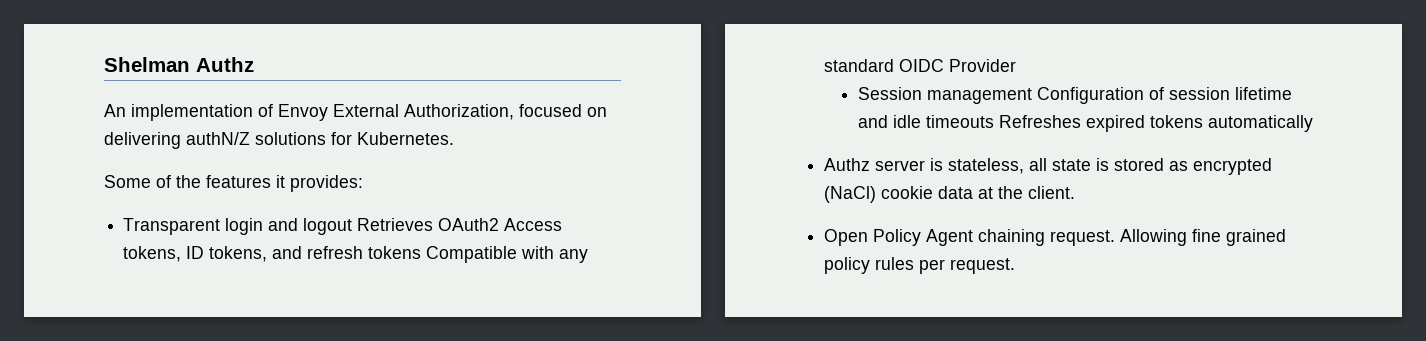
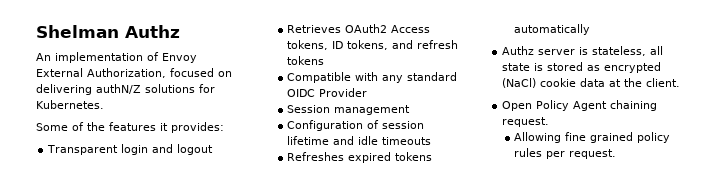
- Transparent login and logout Retrieves OAuth2 Access tokens, ID tokens, and refresh tokens Compatible with any standard OIDC Provider
+ Transparent login and logout
+ Retrieves OAuth2 Access tokens, ID tokens, and refresh tokens
+ Compatible with any standard OIDC Provider
- Session management Configuration of session lifetime and idle timeouts Refreshes expired tokens automatically
+ Session management
+ Configuration of session lifetime and idle timeouts
+ Refreshes expired tokens automatically
- Open Policy Agent chaining request. Allowing fine grained policy rules per request.
+ Open Policy Agent chaining request.
+ Allowing fine grained policy rules per request.

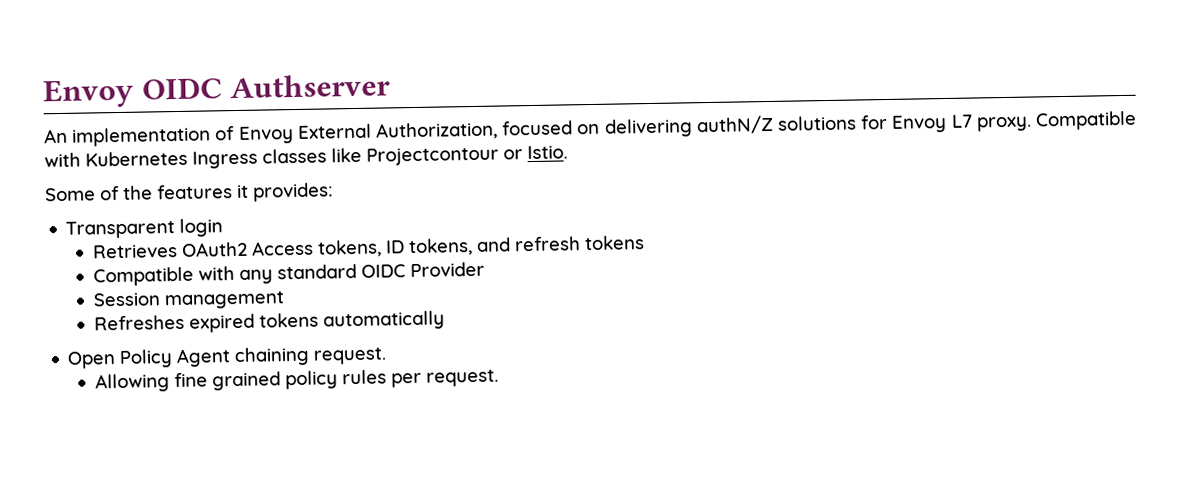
- Shelman Authz
+ Envoy OIDC Authserver
- An implementation of Envoy External Authorization, focused on delivering authN/Z solutions for Kubernetes.
+ An implementation of Envoy External Authorization, focused on delivering authN/Z solutions for Envoy L7 proxy. Compatible with Kubernetes Ingress classes like Projectcontour or Istio.
- Transparent login and logout
+ Transparent login
- Configuration of session lifetime and idle timeouts
  Refreshes expired tokens automatically
- Authz server is stateless, all state is stored as encrypted (NaCl) cookie data at the client.

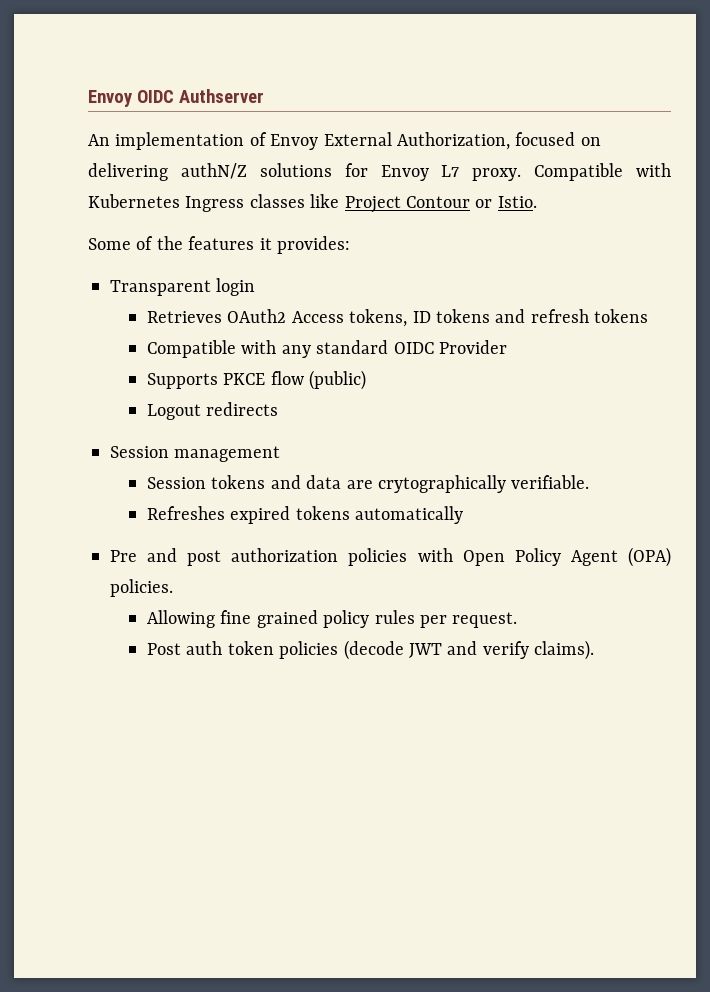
- Compatible with Kubernetes Ingress classes like Projectcontour or Istio.
+ Compatible with Kubernetes Ingress classes like Project Contour or Istio.
- Retrieves OAuth2 Access tokens, ID tokens, and refresh tokens
+ Retrieves OAuth2 Access tokens, ID tokens and refresh tokens
+ Supports PKCE flow (public)
+ Logout redirects
  Session management
+ Session tokens and data are crytographically verifiable.
  Refreshes expired tokens automatically
- Open Policy Agent chaining request.
+ Pre and post authorization policies with Open Policy Agent (OPA) policies.
+ Post auth token policies (decode JWT and verify claims).

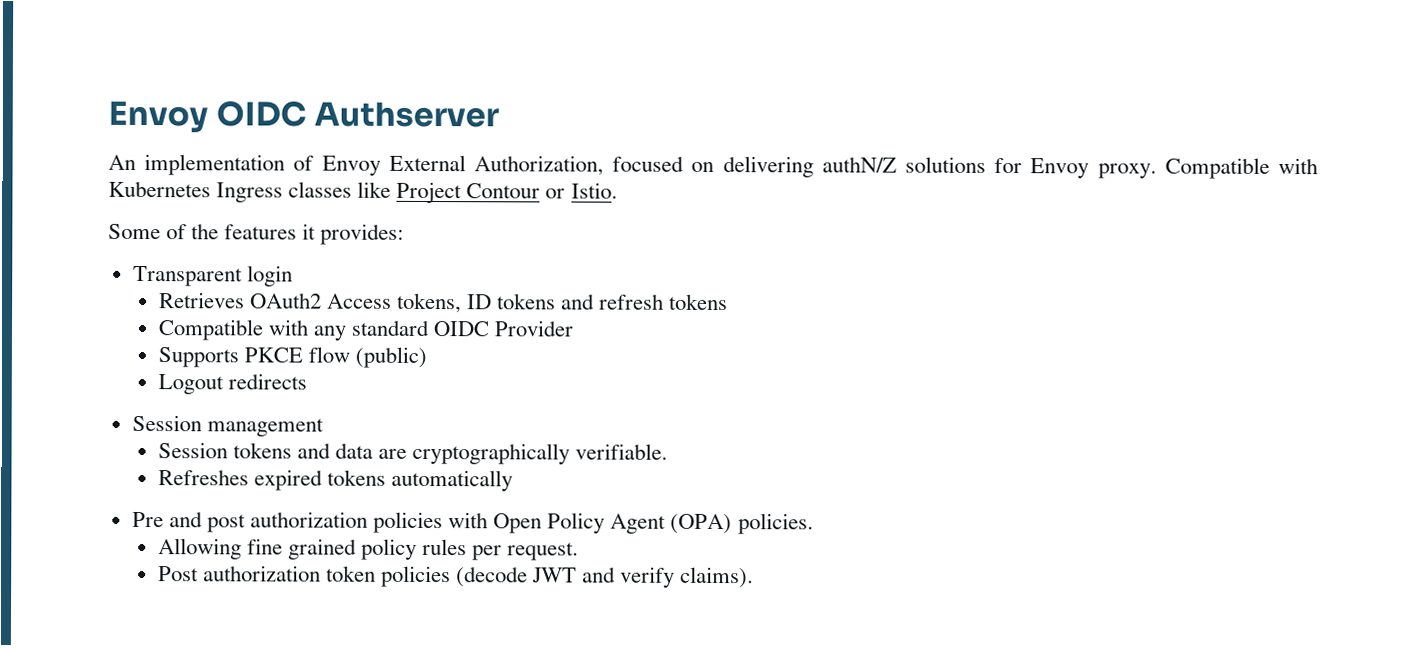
- An implementation of Envoy External Authorization, focused on delivering authN/Z solutions for Envoy L7 proxy.
+ An implementation of Envoy External Authorization, focused on delivering authN/Z solutions for Envoy proxy.
- Session tokens and data are crytographically verifiable.
+ Session tokens and data are cryptographically verifiable.
- Post auth token policies (decode JWT and verify claims).
+ Post authorization token policies (decode JWT and verify claims).

